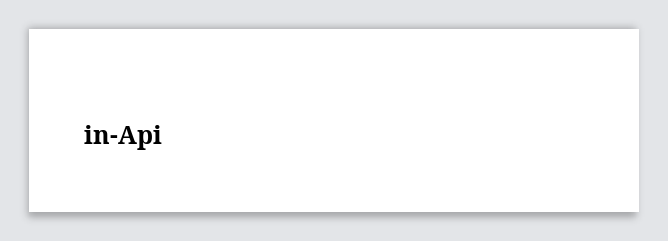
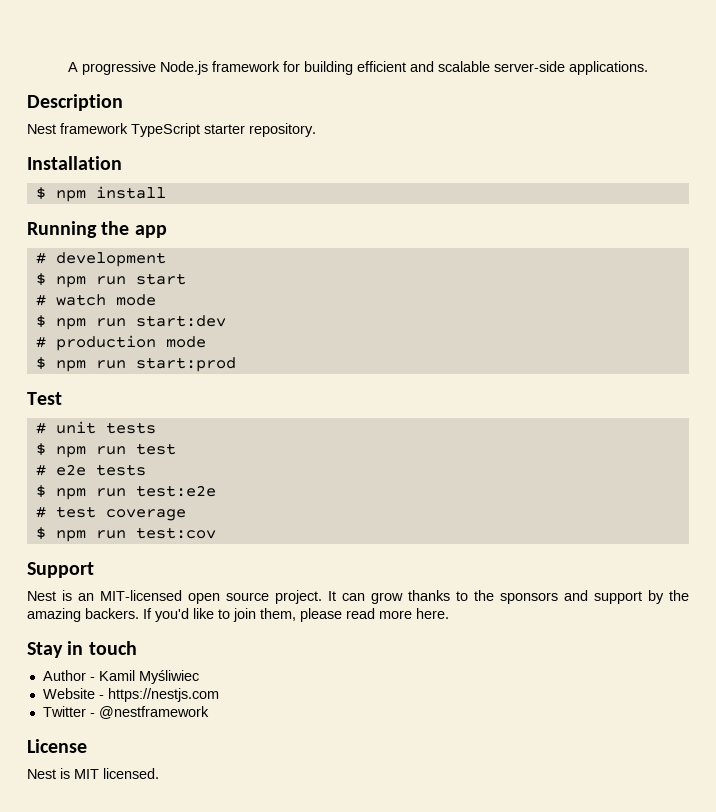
- in-Api
+ A progressive Node.js framework for building efficient and scalable server-side applications.
+ Description
+ Nest framework TypeScript starter repository.
+ Installation
+ $ npm install
+ Running the app
+ # development
+ $ npm run start
+ # watch mode
+ $ npm run start:dev
+ # production mode
+ $ npm run start:prod
+ Test
+ # unit tests
+ $ npm run test
+ # e2e tests
+ $ npm run test:e2e
+ # test coverage
+ $ npm run test:cov
+ Support
+ Nest is an MIT-licensed open source project. It can grow thanks to the sponsors and support by the amazing backers. If you'd like to join them, please read more here.
+ Stay in touch
+ Author - Kamil Myśliwiec
+ Website - https://nestjs.com
+ Twitter - @nestframework
+ License
+ Nest is MIT licensed.

